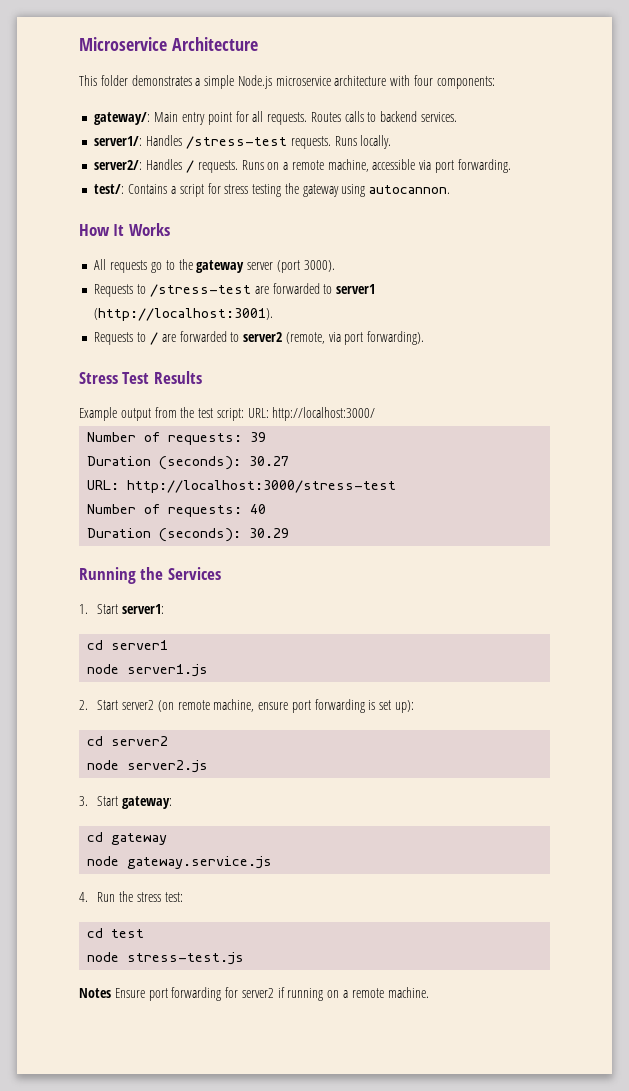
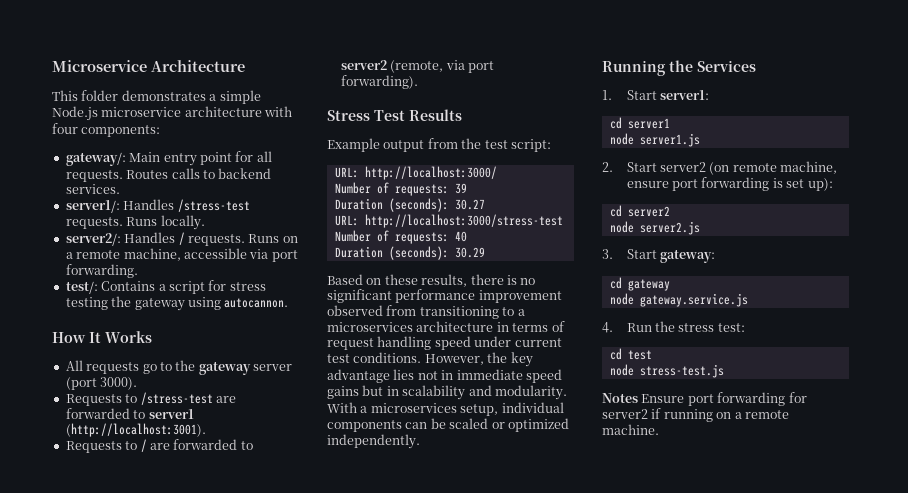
- Example output from the test script: URL: http://localhost:3000/
+ Example output from the test script:
+ URL: http://localhost:3000/
+ Based on these results, there is no significant performance improvement observed from transitioning to a microservices architecture in terms of request handling speed under current test conditions. However, the key advantage lies not in immediate speed gains but in scalability and modularity. With a microservices setup, individual components can be scaled or optimized independently.

